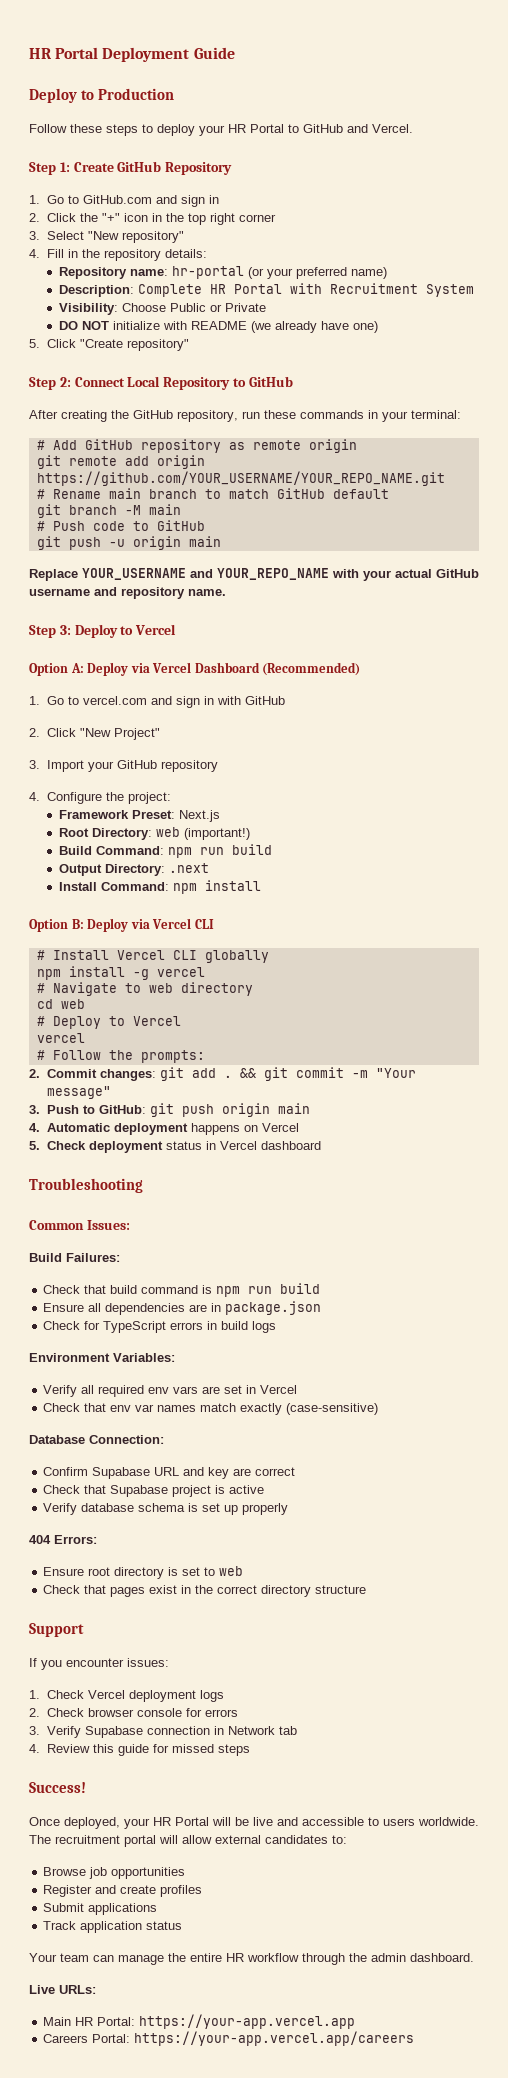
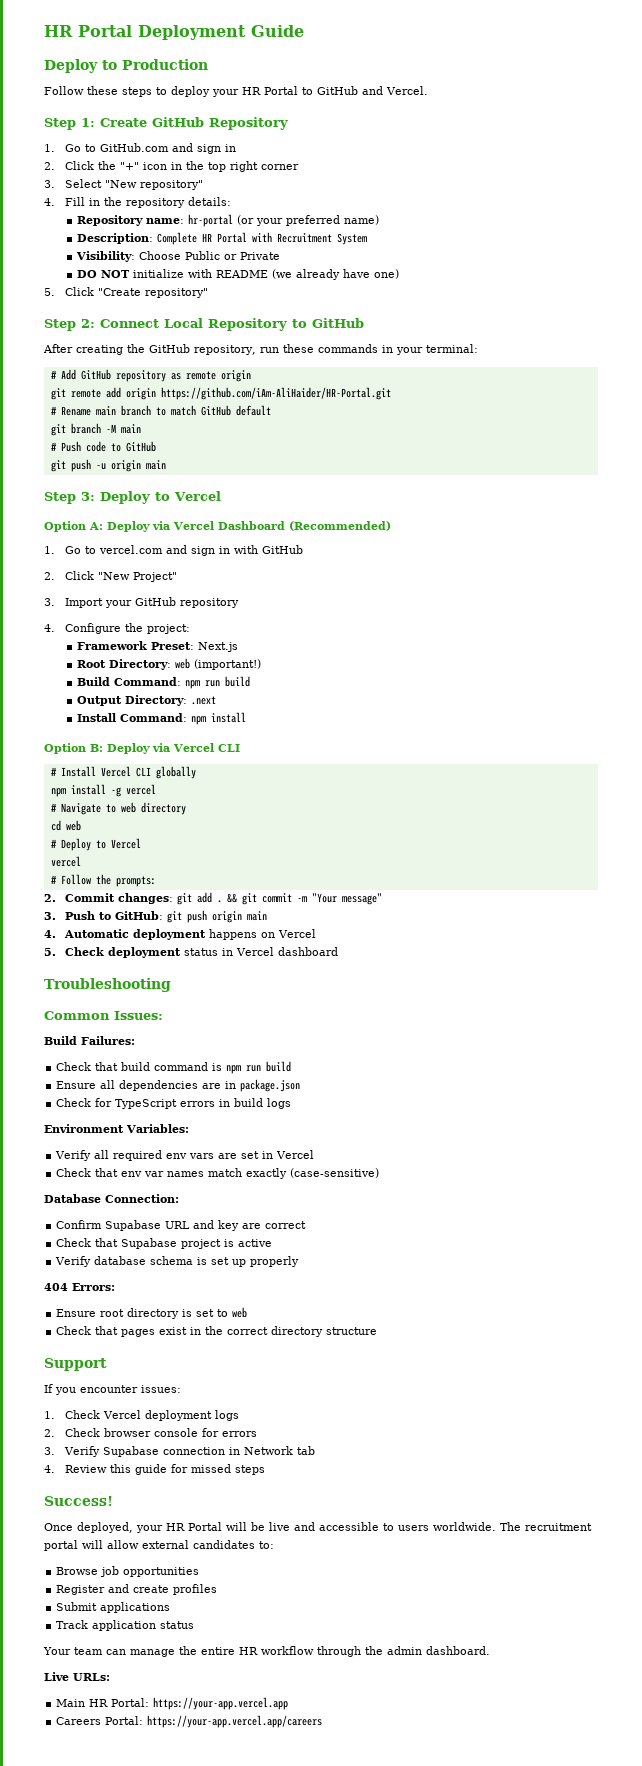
- git remote add origin https://github.com/YOUR_USERNAME/YOUR_REPO_NAME.git
+ git remote add origin https://github.com/iAm-AliHaider/HR-Portal.git
- Replace YOUR_USERNAME and YOUR_REPO_NAME with your actual GitHub username and repository name.

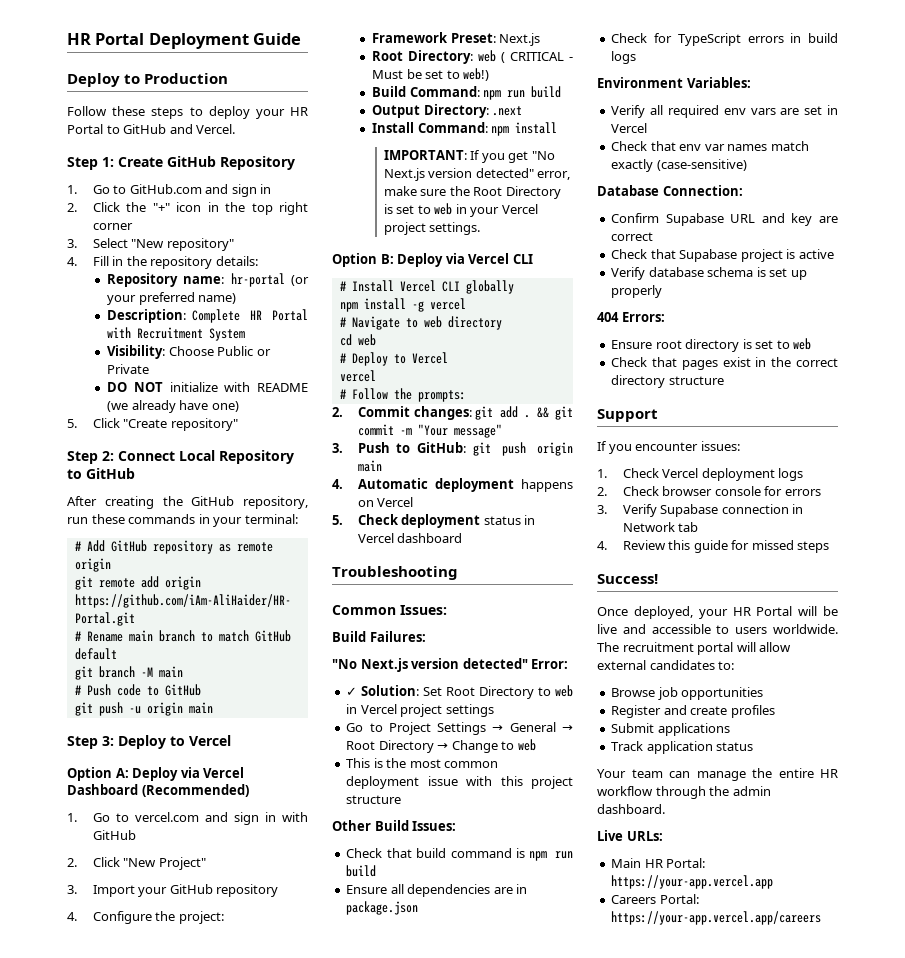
- Root Directory: web (important!)
+ Root Directory: web ( CRITICAL - Must be set to web!)
+ IMPORTANT: If you get "No Next.js version detected" error, make sure the Root Directory is set to web in your Vercel project settings.
+ "No Next.js version detected" Error:
+ ✓ Solution: Set Root Directory to web in Vercel project settings
+ Go to Project Settings → General → Root Directory → Change to web
+ This is the most common deployment issue with this project structure
+ Other Build Issues:

